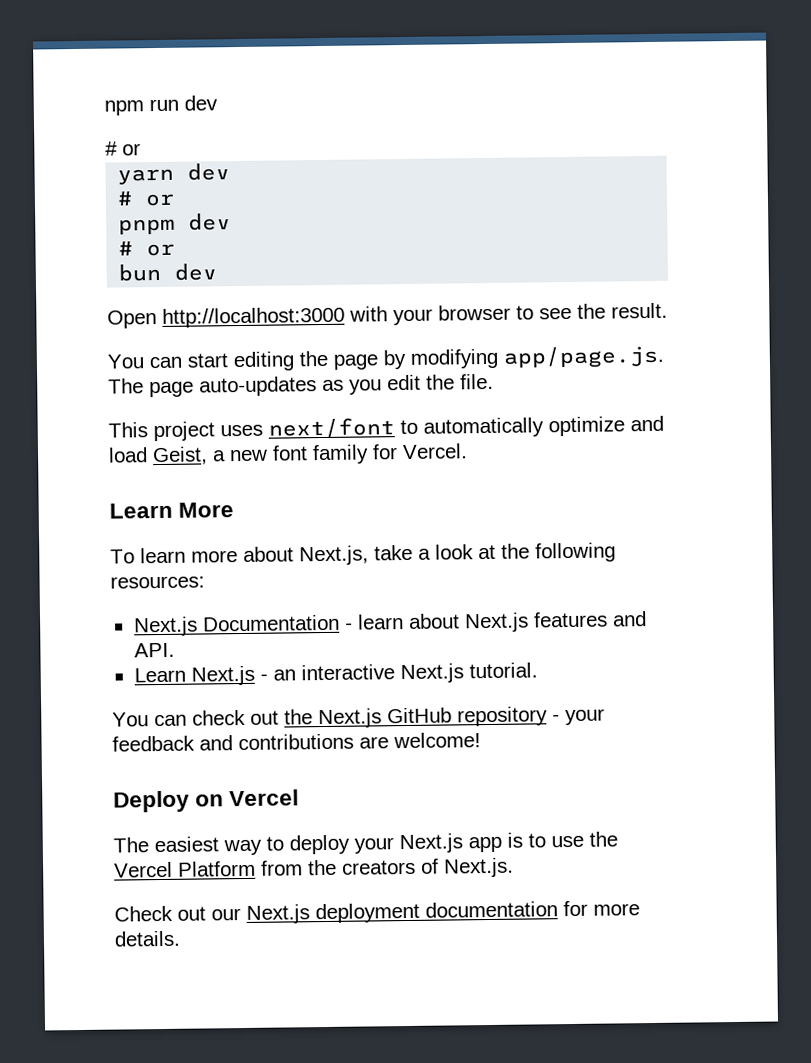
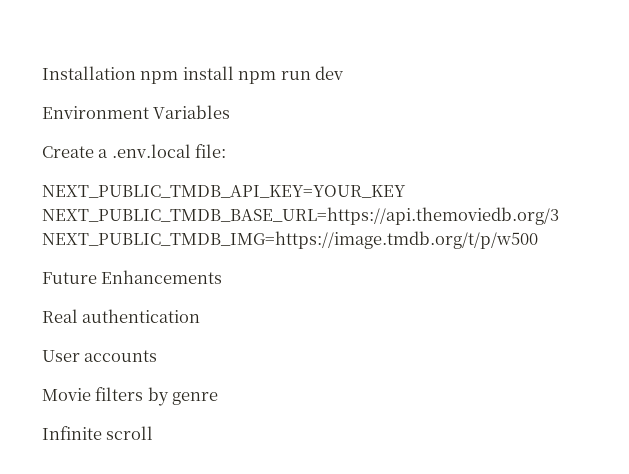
- npm run dev
- # or
- yarn dev
- # or
- pnpm dev
- # or
- bun dev
- Open http://localhost:3000 with your browser to see the result.
- You can start editing the page by modifying app/page.js. The page auto-updates as you edit the file.
- This project uses next/font to automatically optimize and load Geist, a new font family for Vercel.
- Learn More
- To learn more about Next.js, take a look at the following resources:
- Next.js Documentation - learn about Next.js features and API.
- Learn Next.js - an interactive Next.js tutorial.
- You can check out the Next.js GitHub repository - your feedback and contributions are welcome!
- Deploy on Vercel
- The easiest way to deploy your Next.js app is to use the Vercel Platform from the creators of Next.js.
- Check out our Next.js deployment documentation for more details.
+ Installation npm install npm run dev
+ Environment Variables
+ Create a .env.local file:
+ NEXT_PUBLIC_TMDB_API_KEY=YOUR_KEY NEXT_PUBLIC_TMDB_BASE_URL=https://api.themoviedb.org/3 NEXT_PUBLIC_TMDB_IMG=https://image.tmdb.org/t/p/w500
+ Future Enhancements
+ Real authentication
+ User accounts
+ Movie filters by genre
+ Infinite scroll

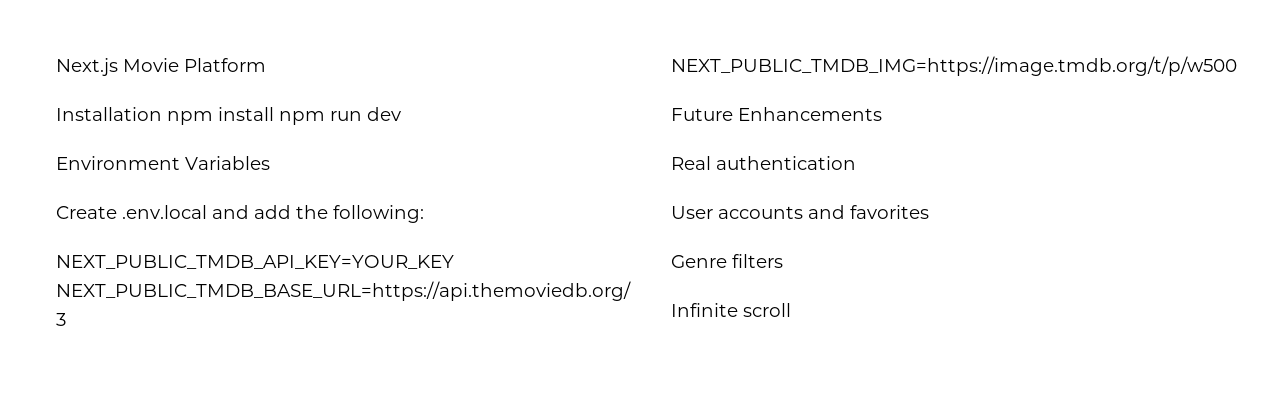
+ Next.js Movie Platform
- Create a .env.local file:
+ Create .env.local and add the following:
- User accounts
- Movie filters by genre
+ User accounts and favorites
+ Genre filters

